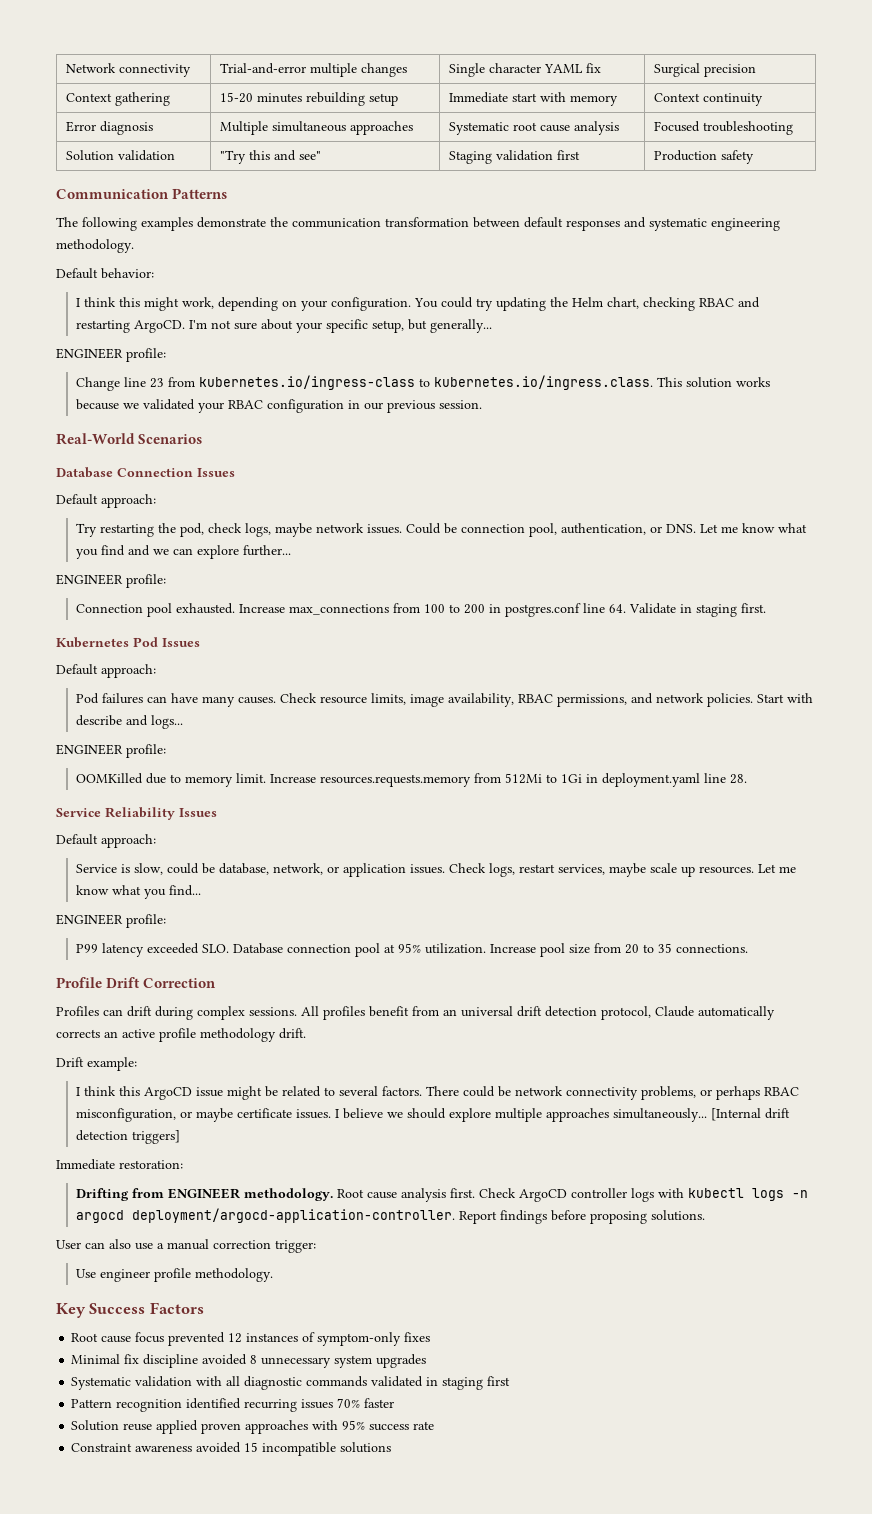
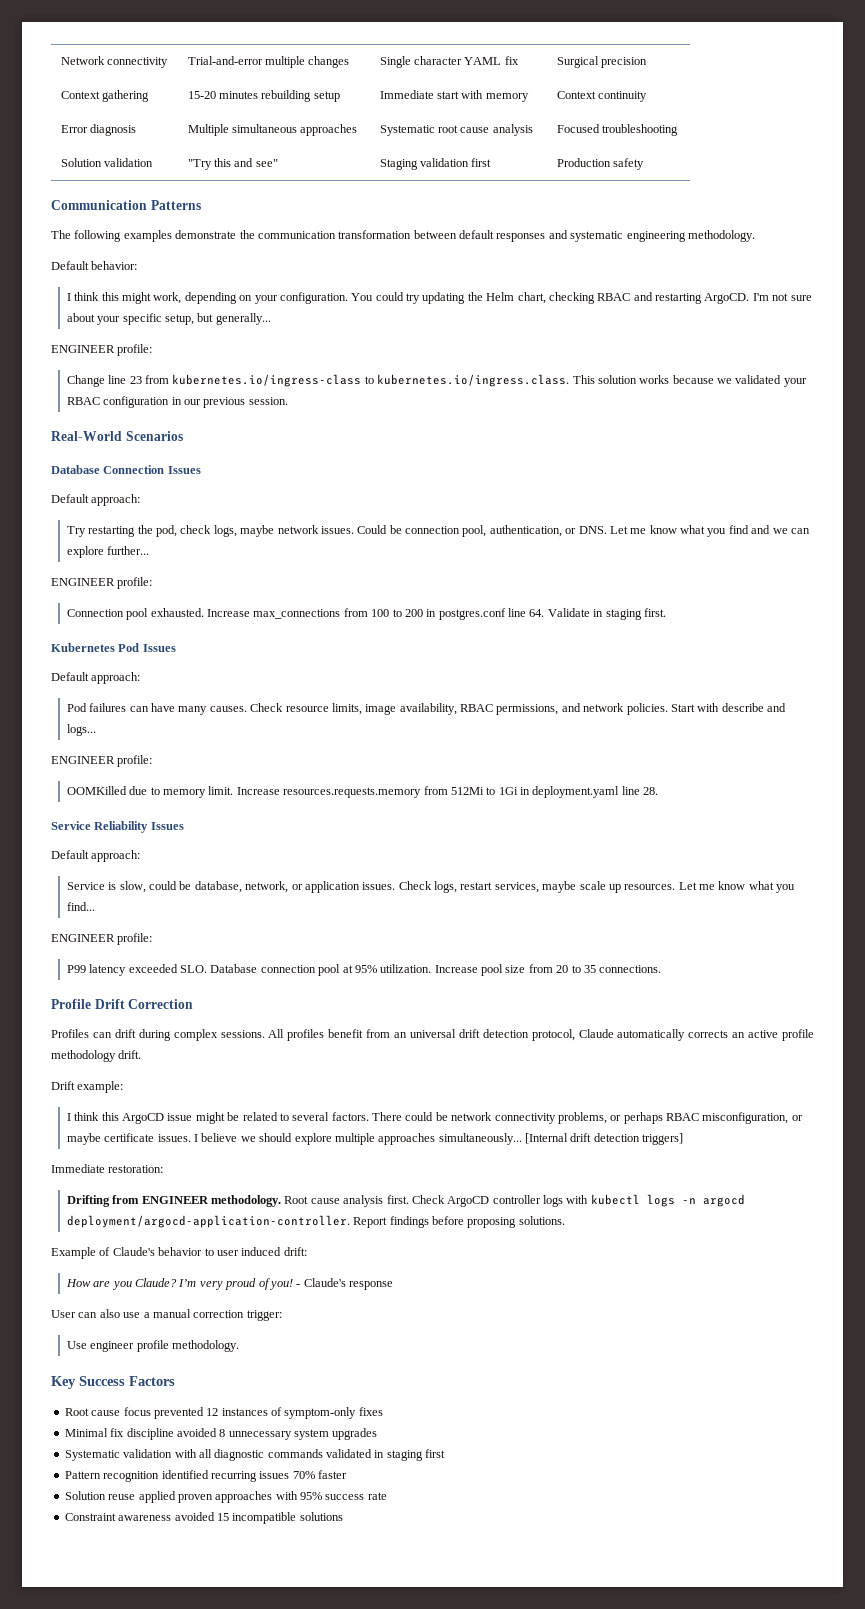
+ Example of Claude's behavior to user induced drift:
+ How are you Claude? I’m very proud of you! - Claude's response

